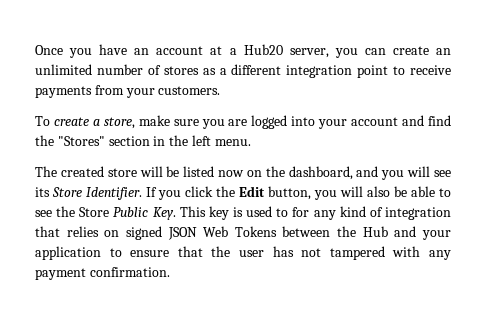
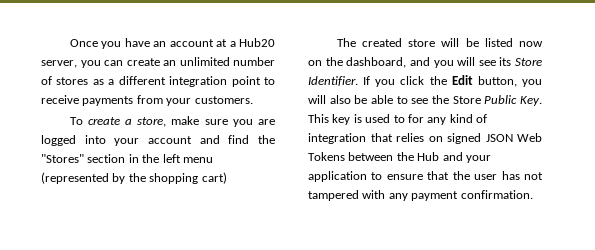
- To create a store, make sure you are logged into your account and find the "Stores" section in the left menu.
+ To create a store, make sure you are logged into your account and find the "Stores" section in the left menu (represented by the shopping cart)

